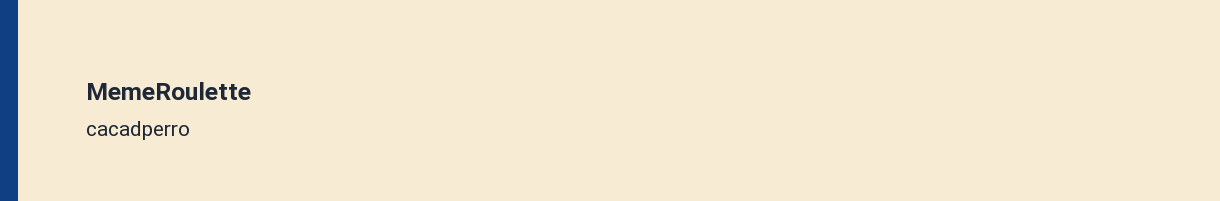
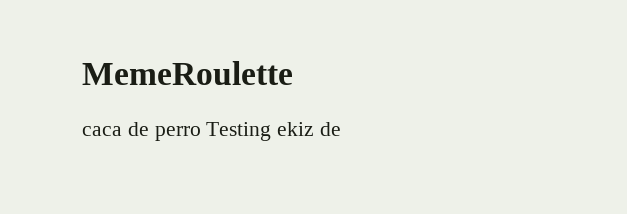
- cacadperro
+ caca de perro Testing ekiz de

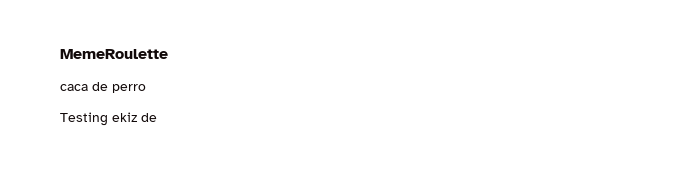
- caca de perro Testing ekiz de
+ caca de perro
+ Testing ekiz de

